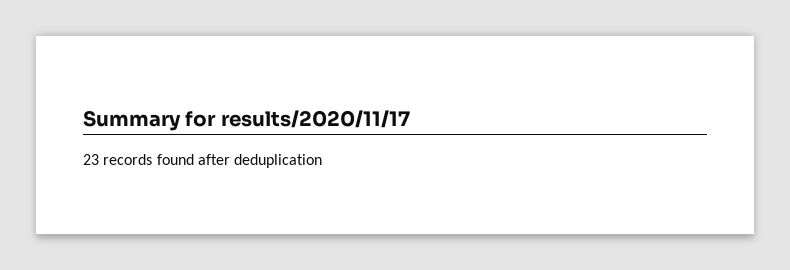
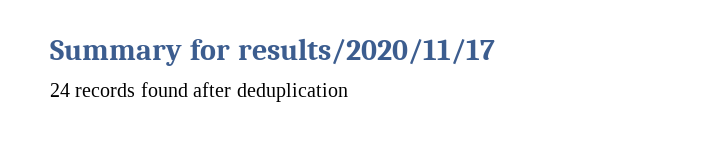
- 23 records found after deduplication
+ 24 records found after deduplication

